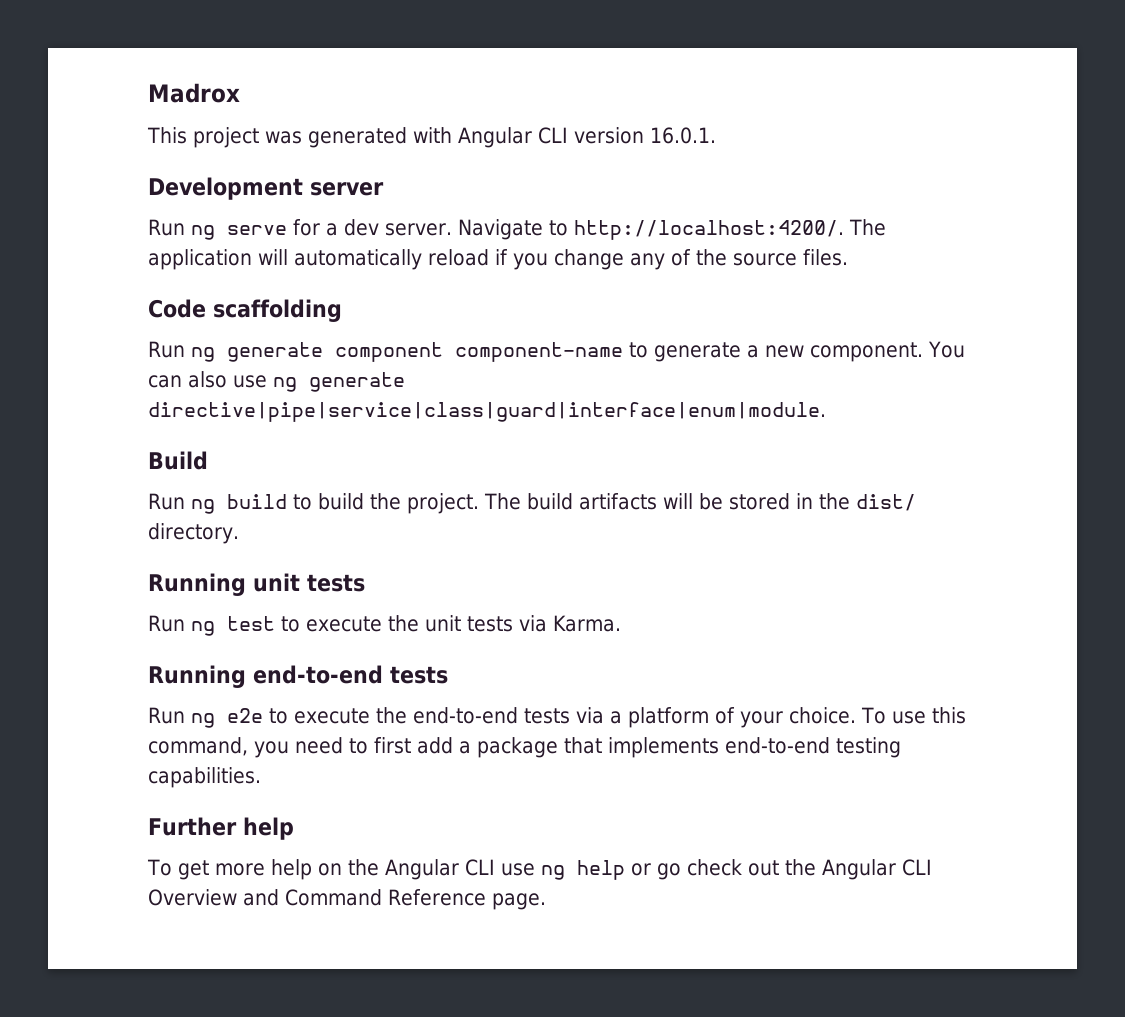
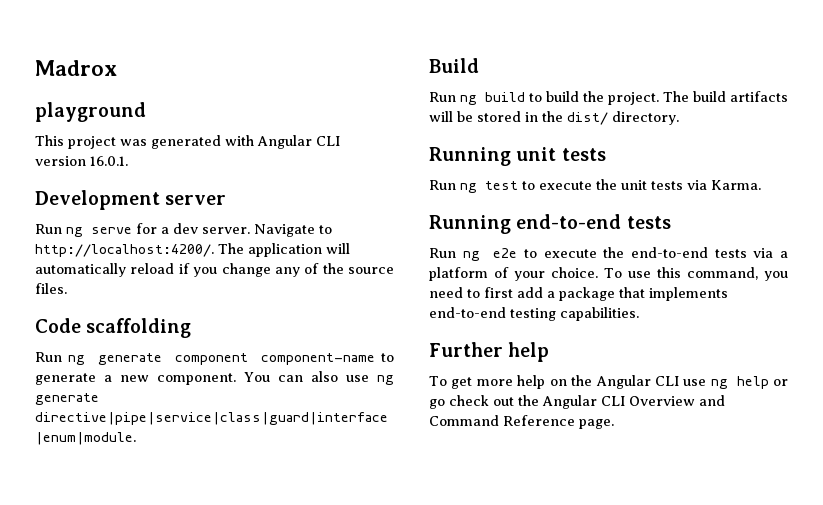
+ playground

